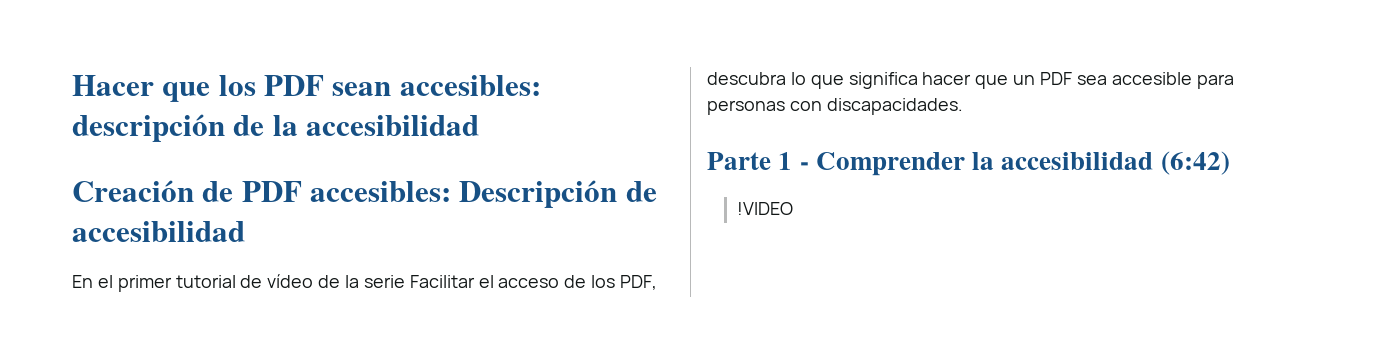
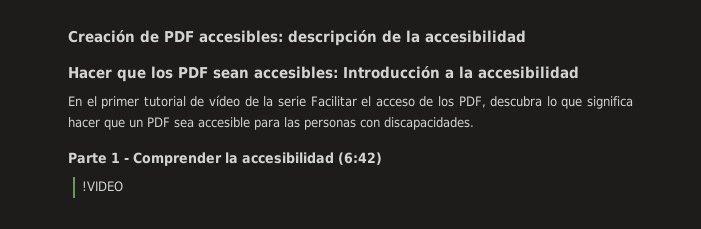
+ Creación de PDF accesibles: descripción de la accesibilidad
- Hacer que los PDF sean accesibles: descripción de la accesibilidad
- Creación de PDF accesibles: Descripción de accesibilidad
+ Hacer que los PDF sean accesibles: Introducción a la accesibilidad
- En el primer tutorial de vídeo de la serie Facilitar el acceso de los PDF, descubra lo que significa hacer que un PDF sea accesible para personas con discapacidades.
+ En el primer tutorial de vídeo de la serie Facilitar el acceso de los PDF, descubra lo que significa hacer que un PDF sea accesible para las personas con discapacidades.

